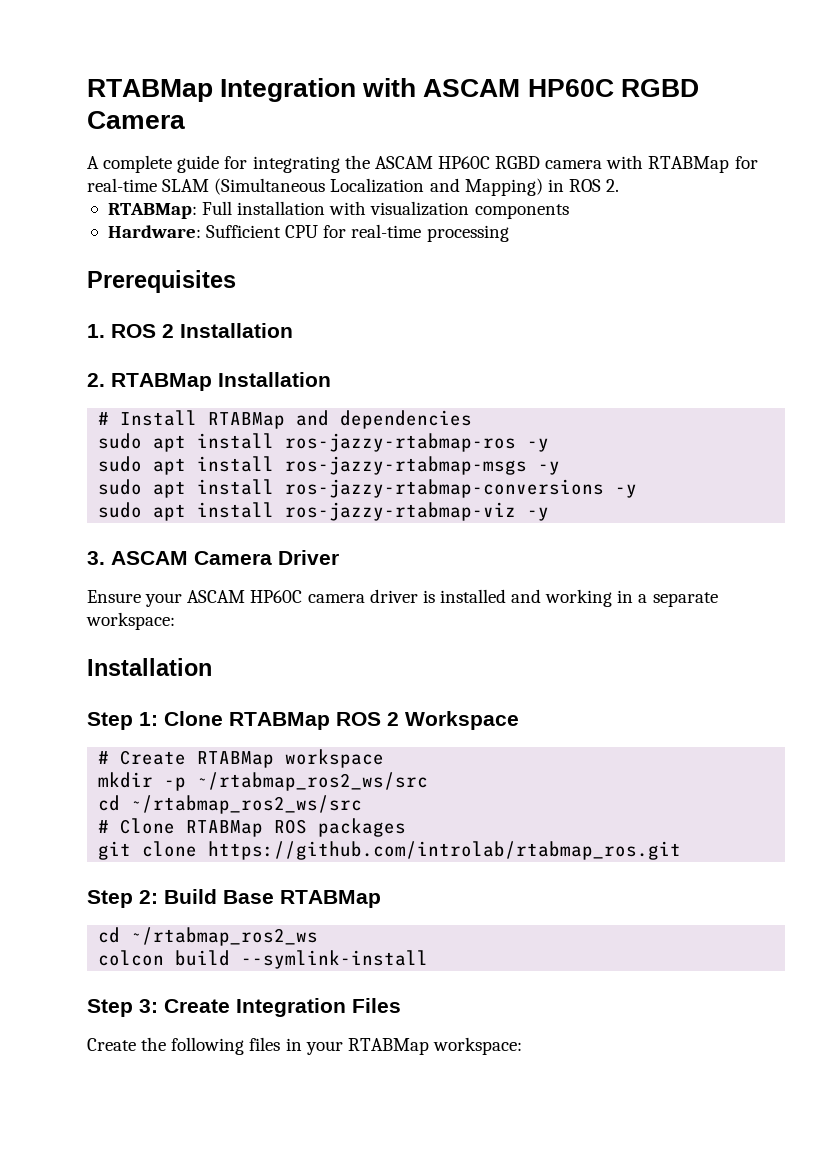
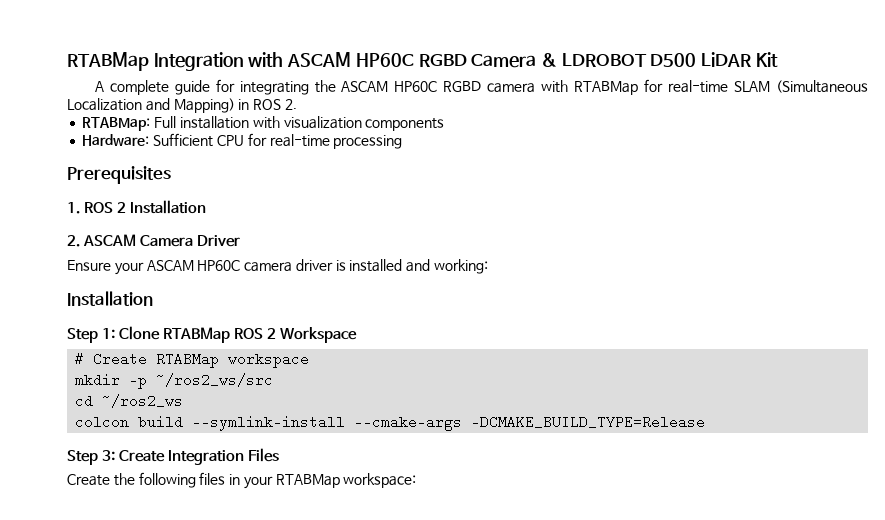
- RTABMap Integration with ASCAM HP60C RGBD Camera
+ RTABMap Integration with ASCAM HP60C RGBD Camera & LDROBOT D500 LiDAR Kit
- 2. RTABMap Installation
- # Install RTABMap and dependencies
- sudo apt install ros-jazzy-rtabmap-ros -y
- sudo apt install ros-jazzy-rtabmap-msgs -y
- sudo apt install ros-jazzy-rtabmap-conversions -y
- sudo apt install ros-jazzy-rtabmap-viz -y
- 3. ASCAM Camera Driver
+ 2. ASCAM Camera Driver
- Ensure your ASCAM HP60C camera driver is installed and working in a separate workspace:
+ Ensure your ASCAM HP60C camera driver is installed and working:
- mkdir -p ~/rtabmap_ros2_ws/src
- cd ~/rtabmap_ros2_ws/src
- # Clone RTABMap ROS packages
- git clone https://github.com/introlab/rtabmap_ros.git
- Step 2: Build Base RTABMap
- cd ~/rtabmap_ros2_ws
+ mkdir -p ~/ros2_ws/src
+ cd ~/ros2_ws
- colcon build --symlink-install
+ colcon build --symlink-install --cmake-args -DCMAKE_BUILD_TYPE=Release

